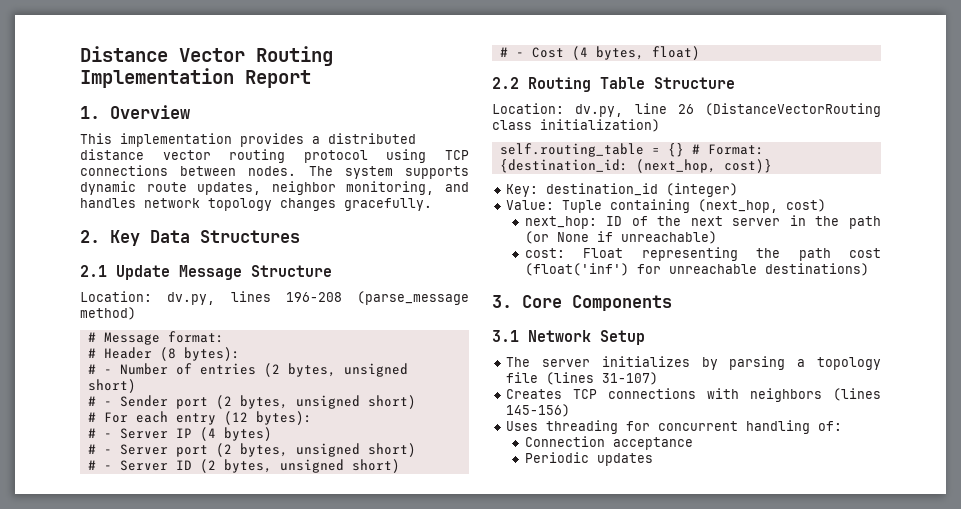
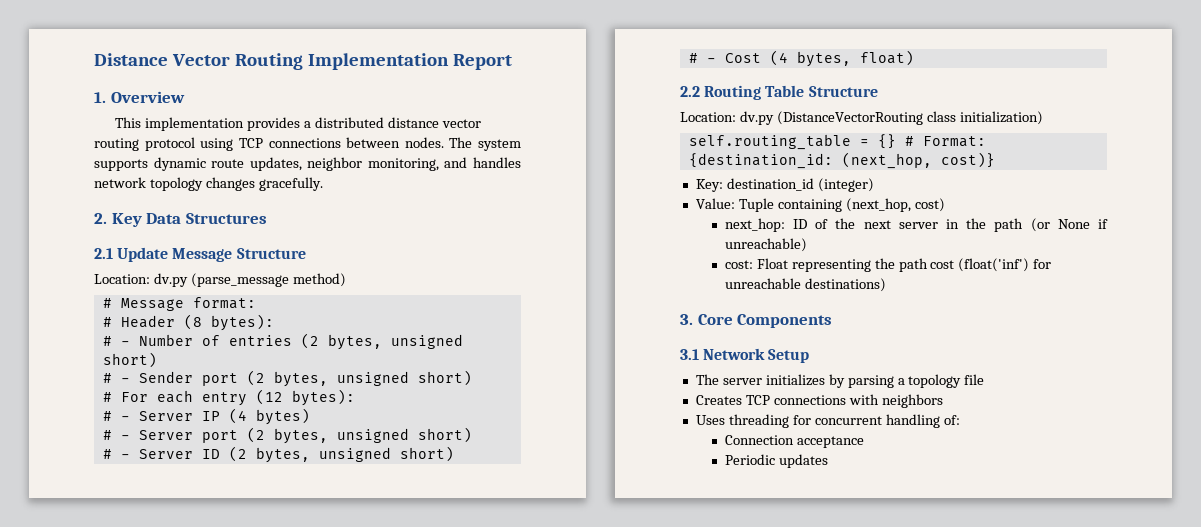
- Location: dv.py, lines 196-208 (parse_message method)
+ Location: dv.py (parse_message method)
- Location: dv.py, line 26 (DistanceVectorRouting class initialization)
+ Location: dv.py (DistanceVectorRouting class initialization)
- The server initializes by parsing a topology file (lines 31-107)
+ The server initializes by parsing a topology file
- Creates TCP connections with neighbors (lines 145-156)
+ Creates TCP connections with neighbors

